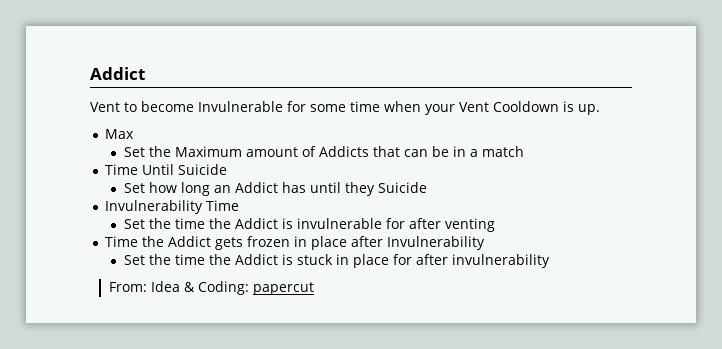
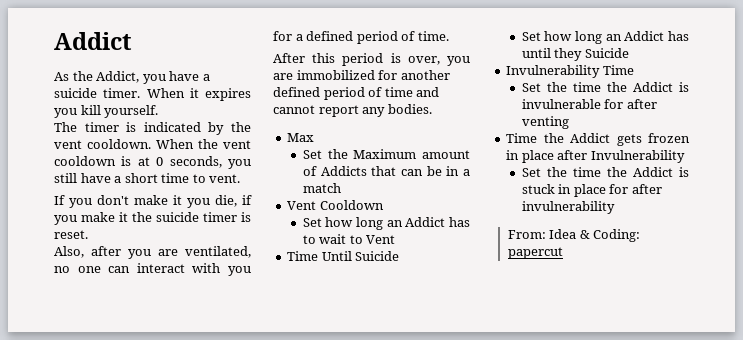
- Vent to become Invulnerable for some time when your Vent Cooldown is up.
+ As the Addict, you have a suicide timer. When it expires you kill yourself.
+ The timer is indicated by the vent cooldown. When the vent cooldown is at 0 seconds, you still have a short time to vent.
+ If you don't make it you die, if you make it the suicide timer is reset.
+ Also, after you are ventilated, no one can interact with you for a defined period of time.
+ After this period is over, you are immobilized for another defined period of time and cannot report any bodies.
+ Vent Cooldown
+ Set how long an Addict has to wait to Vent

